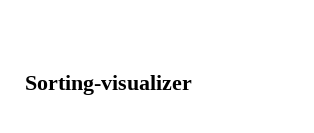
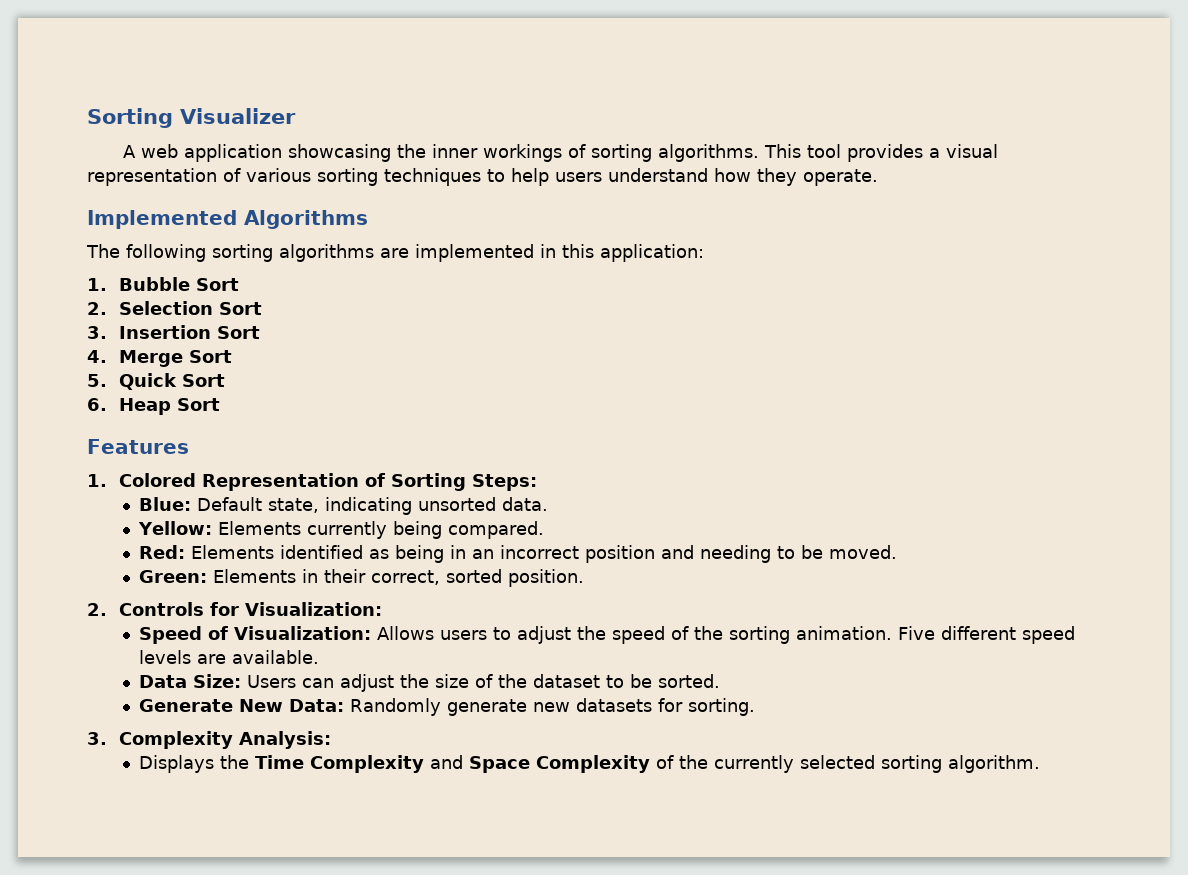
- Sorting-visualizer
+ Sorting Visualizer
+ A web application showcasing the inner workings of sorting algorithms. This tool provides a visual representation of various sorting techniques to help users understand how they operate.
+ Implemented Algorithms
+ The following sorting algorithms are implemented in this application:
+ 1. Bubble Sort
+ 2. Selection Sort
+ 3. Insertion Sort
+ 4. Merge Sort
+ 5. Quick Sort
+ 6. Heap Sort
+ Features
+ 1. Colored Representation of Sorting Steps:
+ Blue: Default state, indicating unsorted data.
+ Yellow: Elements currently being compared.
+ Red: Elements identified as being in an incorrect position and needing to be moved.
+ Green: Elements in their correct, sorted position.
+ 2. Controls for Visualization:
+ Speed of Visualization: Allows users to adjust the speed of the sorting animation. Five different speed levels are available.
+ Data Size: Users can adjust the size of the dataset to be sorted.
+ Generate New Data: Randomly generate new datasets for sorting.
+ 3. Complexity Analysis:
+ Displays the Time Complexity and Space Complexity of the currently selected sorting algorithm.

